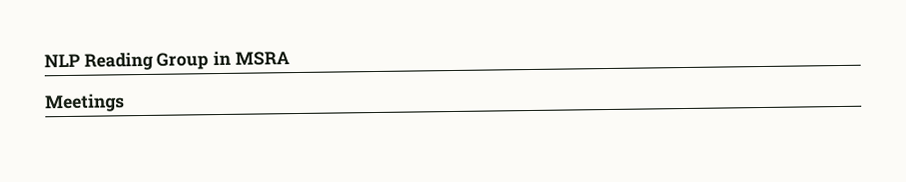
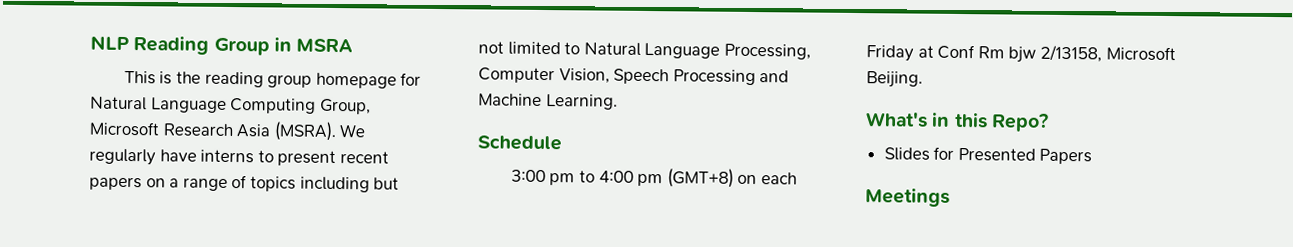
+ This is the reading group homepage for Natural Language Computing Group, Microsoft Research Asia (MSRA). We regularly have interns to present recent papers on a range of topics including but not limited to Natural Language Processing, Computer Vision, Speech Processing and Machine Learning.
+ Schedule
+ 3:00 pm to 4:00 pm (GMT+8) on each Friday at Conf Rm bjw 2/13158, Microsoft Beijing.
+ What's in this Repo?
+ Slides for Presented Papers

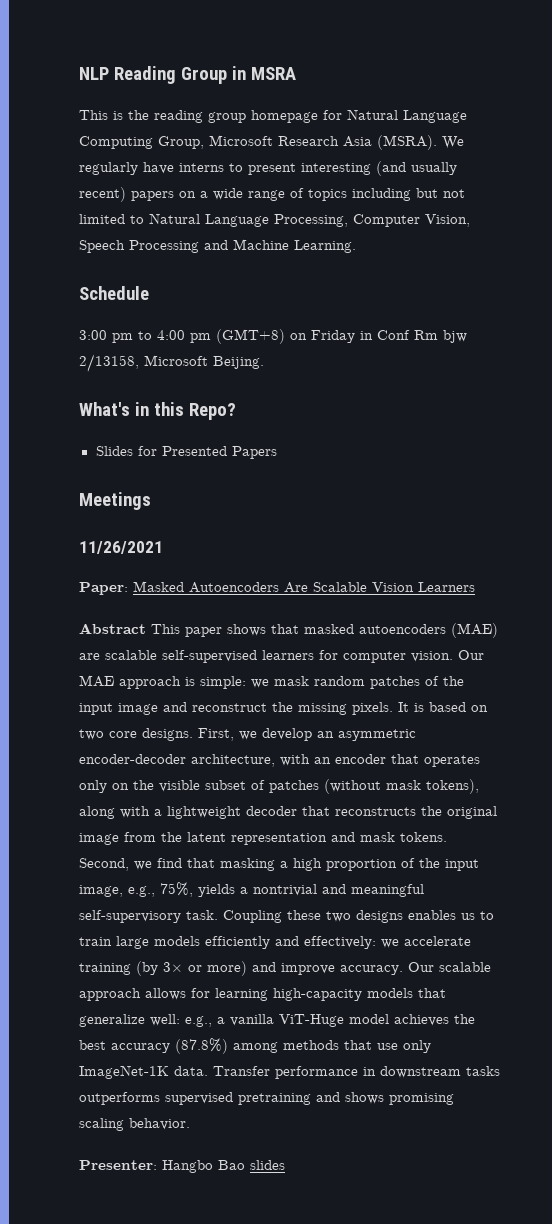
- We regularly have interns to present recent papers on a range of topics including but not limited to Natural Language Processing, Computer Vision, Speech Processing and Machine Learning.
+ We regularly have interns to present interesting (and usually recent) papers on a wide range of topics including but not limited to Natural Language Processing, Computer Vision, Speech Processing and Machine Learning.
- 3:00 pm to 4:00 pm (GMT+8) on each Friday at Conf Rm bjw 2/13158, Microsoft Beijing.
+ 3:00 pm to 4:00 pm (GMT+8) on Friday in Conf Rm bjw 2/13158, Microsoft Beijing.
+ 11/26/2021
+ Paper: Masked Autoencoders Are Scalable Vision Learners
+ Abstract This paper shows that masked autoencoders (MAE) are scalable self-supervised learners for computer vision. Our MAE approach is simple: we mask random patches of the input image and reconstruct the missing pixels. It is based on two core designs. First, we develop an asymmetric encoder-decoder architecture, with an encoder that operates only on the visible subset of patches (without mask tokens), along with a lightweight decoder that reconstructs the original image from the latent representation and mask tokens. Second, we find that masking a high proportion of the input image, e.g., 75%, yields a nontrivial and meaningful self-supervisory task. Coupling these two designs enables us to train large models efficiently and effectively: we accelerate training (by 3× or more) and improve accuracy. Our scalable approach allows for learning high-capacity models that generalize well: e.g., a vanilla ViT-Huge model achieves the best accuracy (87.8%) among methods that use only ImageNet-1K data. Transfer performance in downstream tasks outperforms supervised pretraining and shows promising scaling behavior.
+ Presenter: Hangbo Bao slides

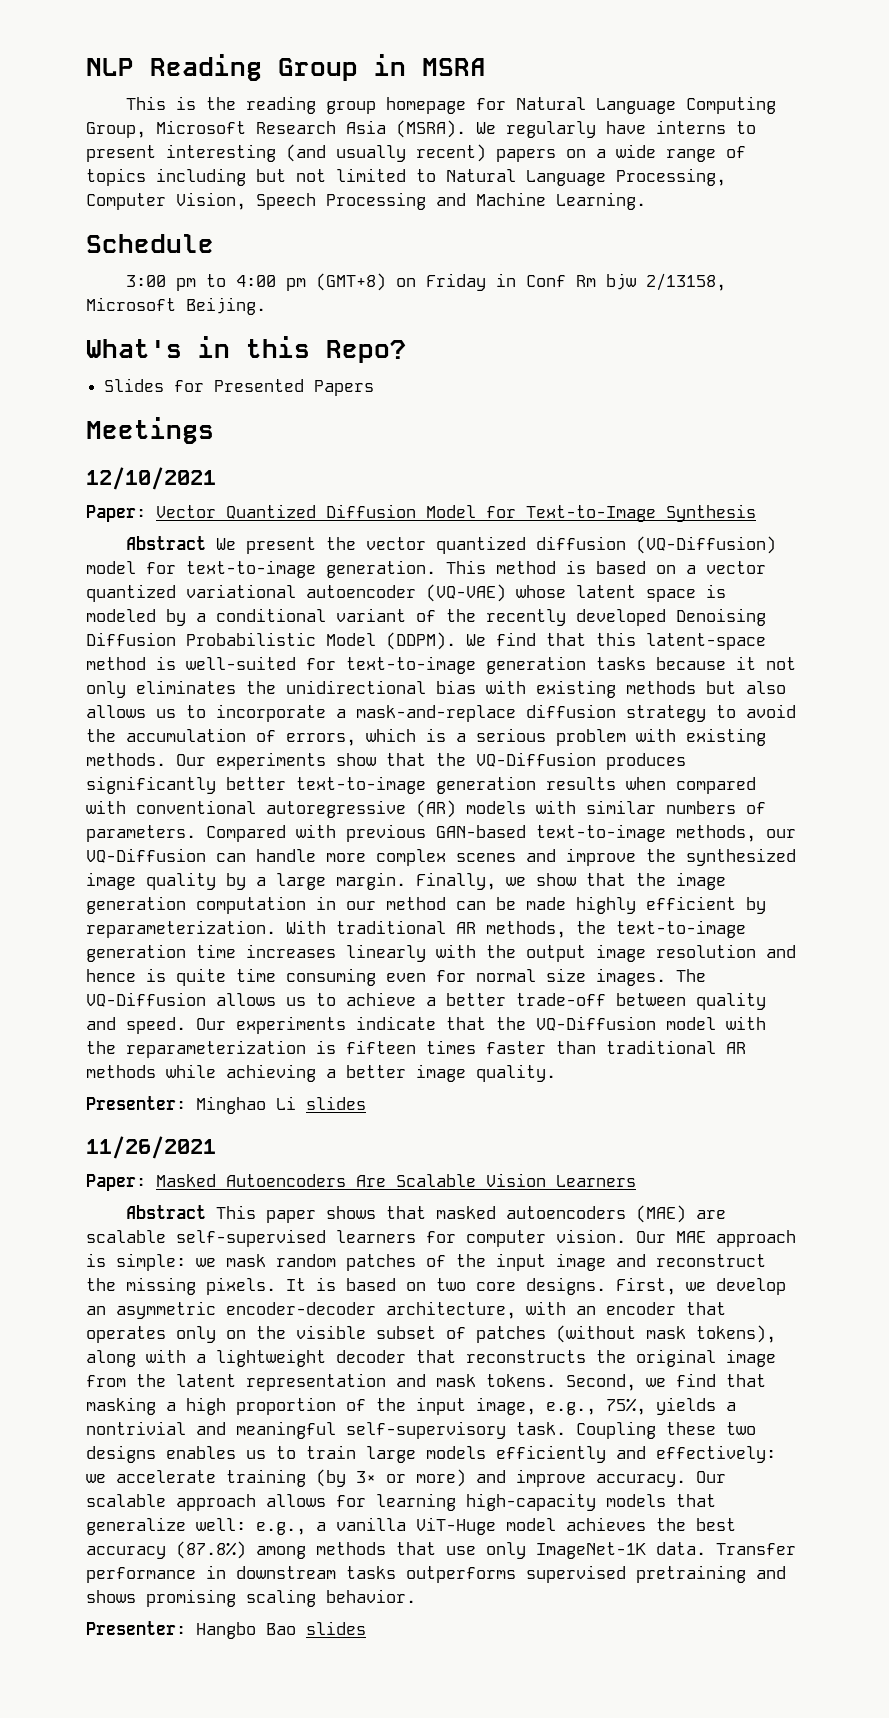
+ 12/10/2021
+ Paper: Vector Quantized Diffusion Model for Text-to-Image Synthesis
+ Abstract We present the vector quantized diffusion (VQ-Diffusion) model for text-to-image generation. This method is based on a vector quantized variational autoencoder (VQ-VAE) whose latent space is modeled by a conditional variant of the recently developed Denoising Diffusion Probabilistic Model (DDPM). We find that this latent-space method is well-suited for text-to-image generation tasks because it not only eliminates the unidirectional bias with existing methods but also allows us to incorporate a mask-and-replace diffusion strategy to avoid the accumulation of errors, which is a serious problem with existing methods. Our experiments show that the VQ-Diffusion produces significantly better text-to-image generation results when compared with conventional autoregressive (AR) models with similar numbers of parameters. Compared with previous GAN-based text-to-image methods, our VQ-Diffusion can handle more complex scenes and improve the synthesized image quality by a large margin. Finally, we show that the image generation computation in our method can be made highly efficient by reparameterization. With traditional AR methods, the text-to-image generation time increases linearly with the output image resolution and hence is quite time consuming even for normal size images. The VQ-Diffusion allows us to achieve a better trade-off between quality and speed. Our experiments indicate that the VQ-Diffusion model with the reparameterization is fifteen times faster than traditional AR methods while achieving a better image quality.
+ Presenter: Minghao Li slides

